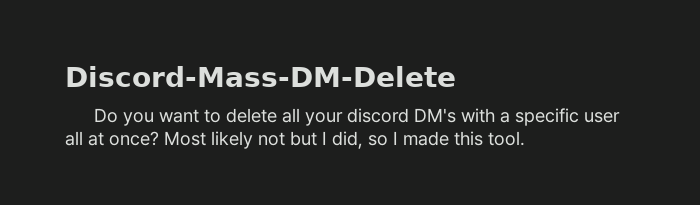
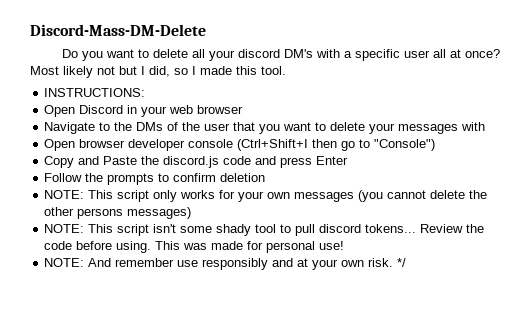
+ INSTRUCTIONS:
+ Open Discord in your web browser
+ Navigate to the DMs of the user that you want to delete your messages with
+ Open browser developer console (Ctrl+Shift+I then go to "Console")
+ Copy and Paste the discord.js code and press Enter
+ Follow the prompts to confirm deletion
+ NOTE: This script only works for your own messages (you cannot delete the other persons messages)
+ NOTE: This script isn't some shady tool to pull discord tokens... Review the code before using. This was made for personal use!
+ NOTE: And remember use responsibly and at your own risk. */

